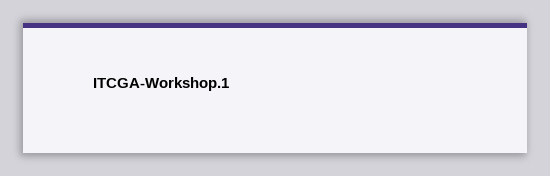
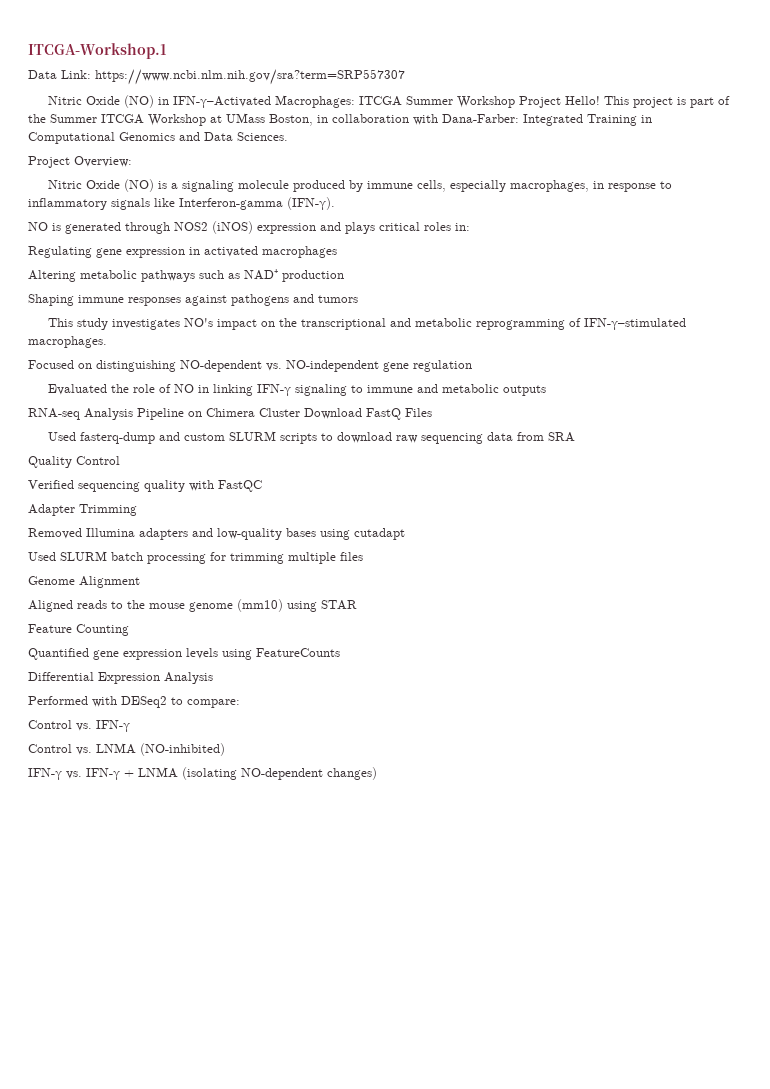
+ Data Link: https://www.ncbi.nlm.nih.gov/sra?term=SRP557307
+ Nitric Oxide (NO) in IFN-γ–Activated Macrophages: ITCGA Summer Workshop Project Hello! This project is part of the Summer ITCGA Workshop at UMass Boston, in collaboration with Dana-Farber: Integrated Training in Computational Genomics and Data Sciences.
+ Project Overview:
+ Nitric Oxide (NO) is a signaling molecule produced by immune cells, especially macrophages, in response to inflammatory signals like Interferon-gamma (IFN-γ).
+ NO is generated through NOS2 (iNOS) expression and plays critical roles in:
+ Regulating gene expression in activated macrophages
+ Altering metabolic pathways such as NAD⁺ production
+ Shaping immune responses against pathogens and tumors
+ This study investigates NO's impact on the transcriptional and metabolic reprogramming of IFN-γ–stimulated macrophages.
+ Focused on distinguishing NO-dependent vs. NO-independent gene regulation
+ Evaluated the role of NO in linking IFN-γ signaling to immune and metabolic outputs
+ RNA-seq Analysis Pipeline on Chimera Cluster Download FastQ Files
+ Used fasterq-dump and custom SLURM scripts to download raw sequencing data from SRA
+ Quality Control
+ Verified sequencing quality with FastQC
+ Adapter Trimming
+ Removed Illumina adapters and low-quality bases using cutadapt
+ Used SLURM batch processing for trimming multiple files
+ Genome Alignment
+ Aligned reads to the mouse genome (mm10) using STAR
+ Feature Counting
+ Quantified gene expression levels using FeatureCounts
+ Differential Expression Analysis
+ Performed with DESeq2 to compare:
+ Control vs. IFN-γ
+ Control vs. LNMA (NO-inhibited)
+ IFN-γ vs. IFN-γ + LNMA (isolating NO-dependent changes)

